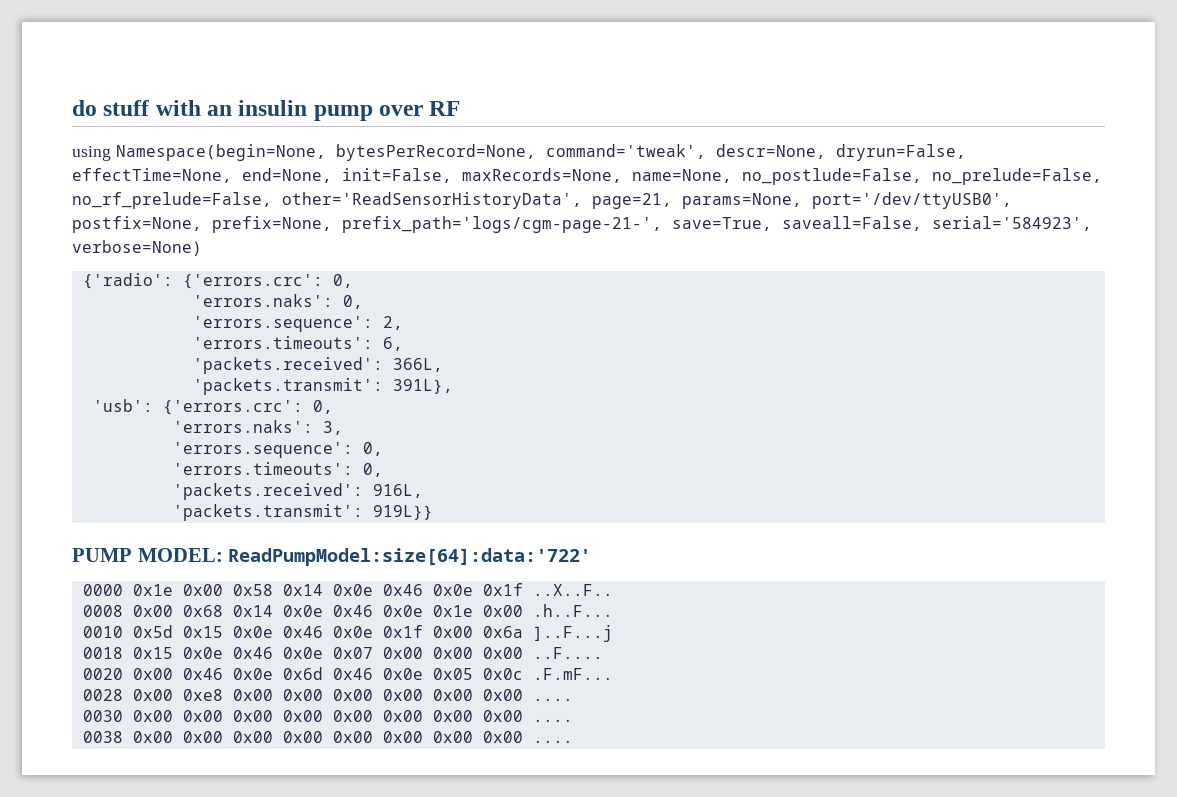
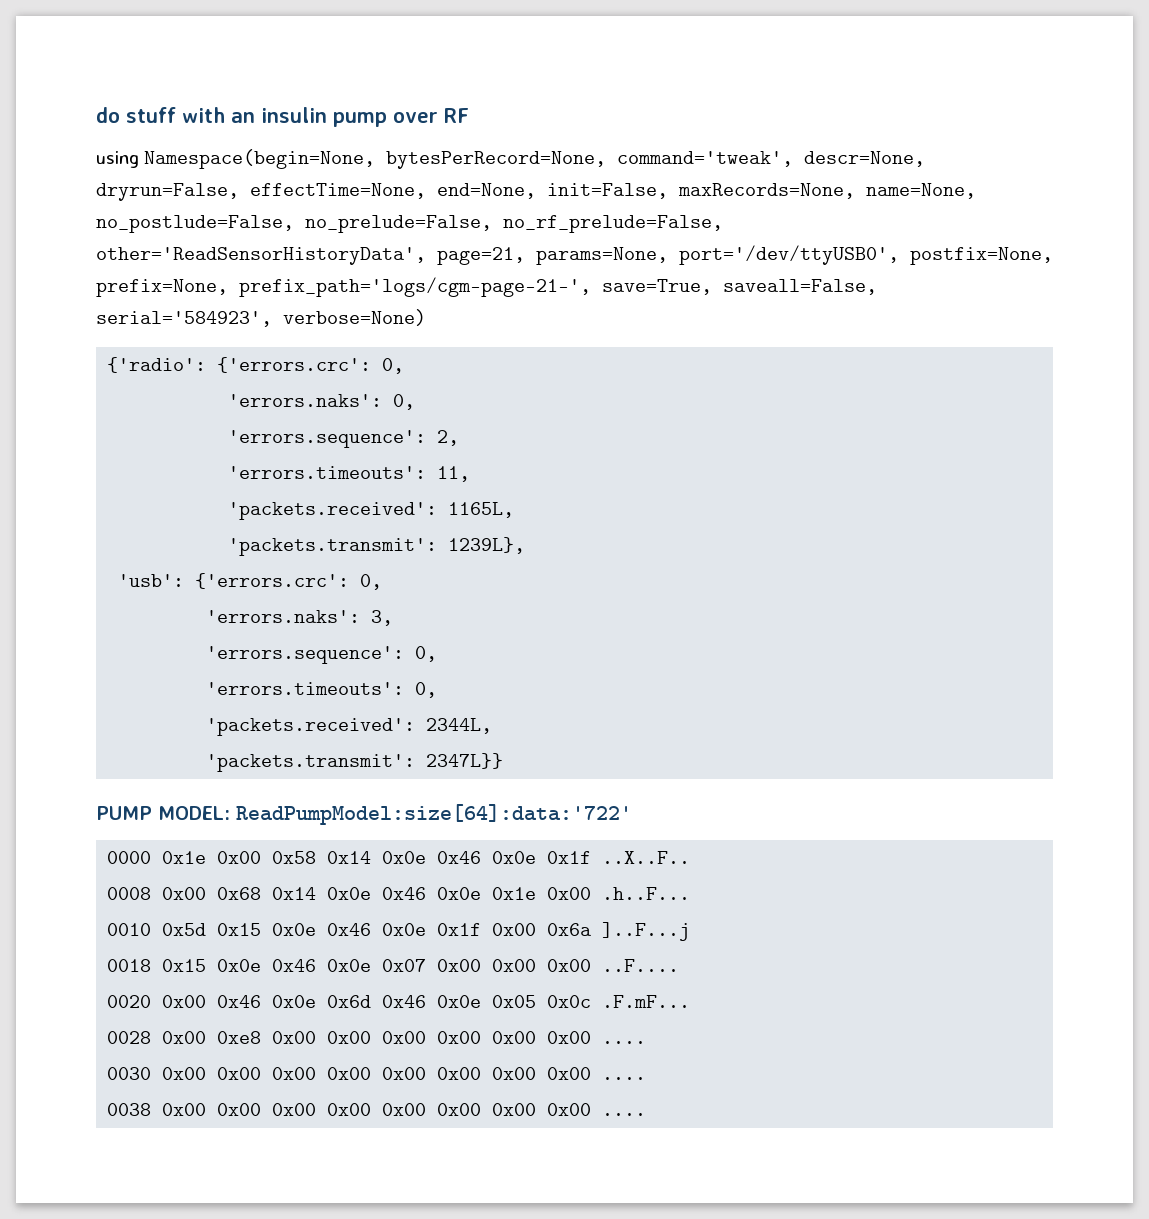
- 'errors.timeouts': 6,
- 'packets.received': 366L,
- 'packets.transmit': 391L},
+ 'errors.timeouts': 11,
+ 'packets.received': 1165L,
+ 'packets.transmit': 1239L},
- 'packets.received': 916L,
- 'packets.transmit': 919L}}
+ 'packets.received': 2344L,
+ 'packets.transmit': 2347L}}

